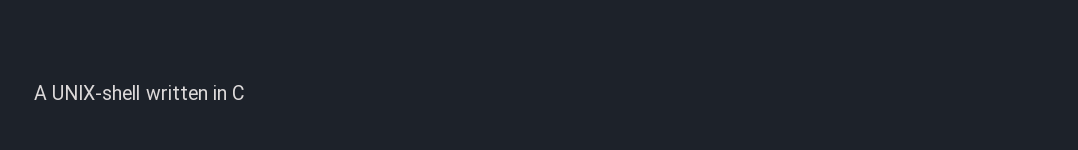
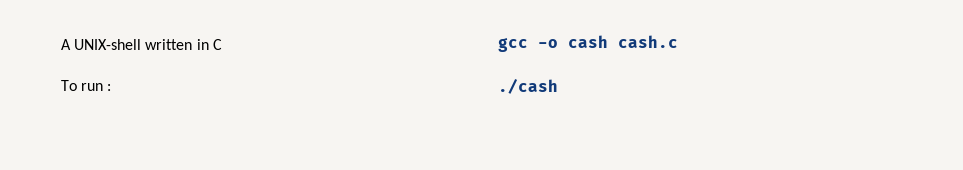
+ To run :
+ gcc -o cash cash.c
+ ./cash

